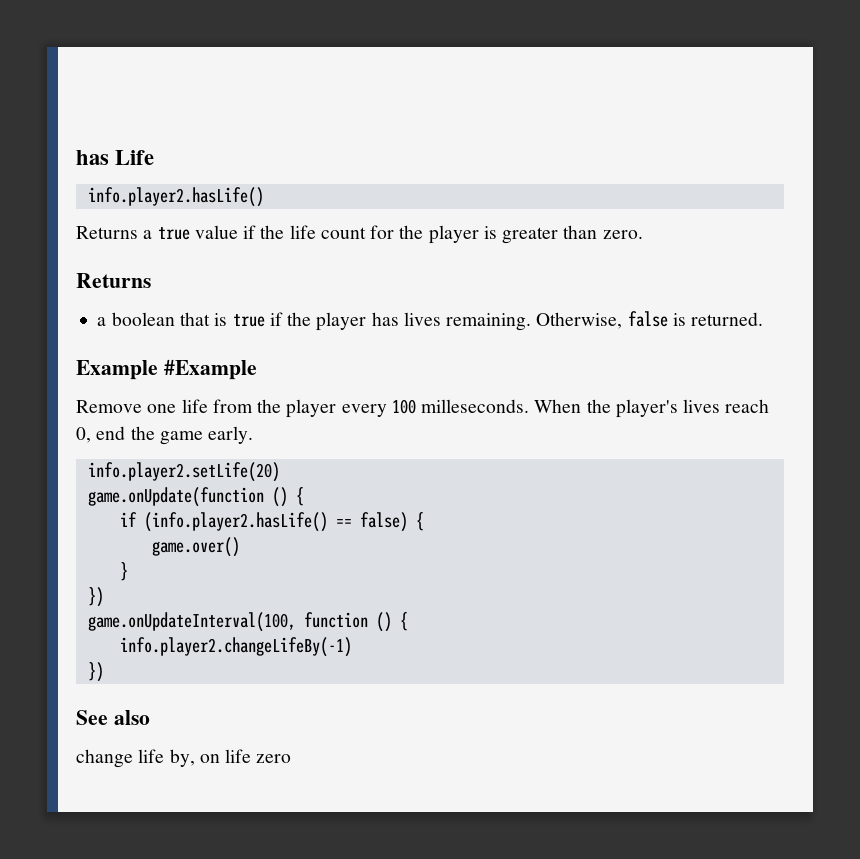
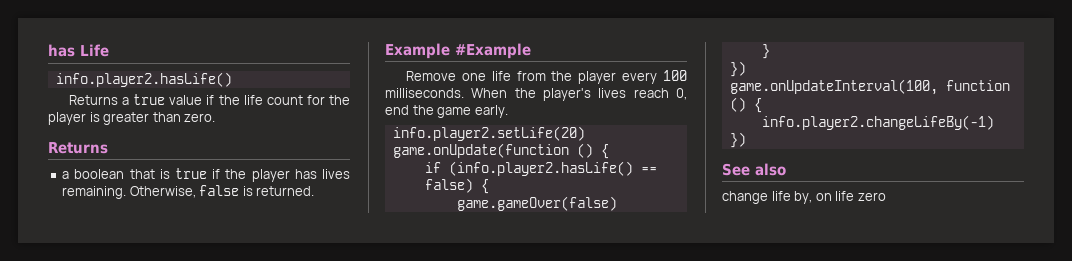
- Remove one life from the player every 100 milleseconds.
+ Remove one life from the player every 100 milliseconds.
- game.over()
+ game.gameOver(false)

